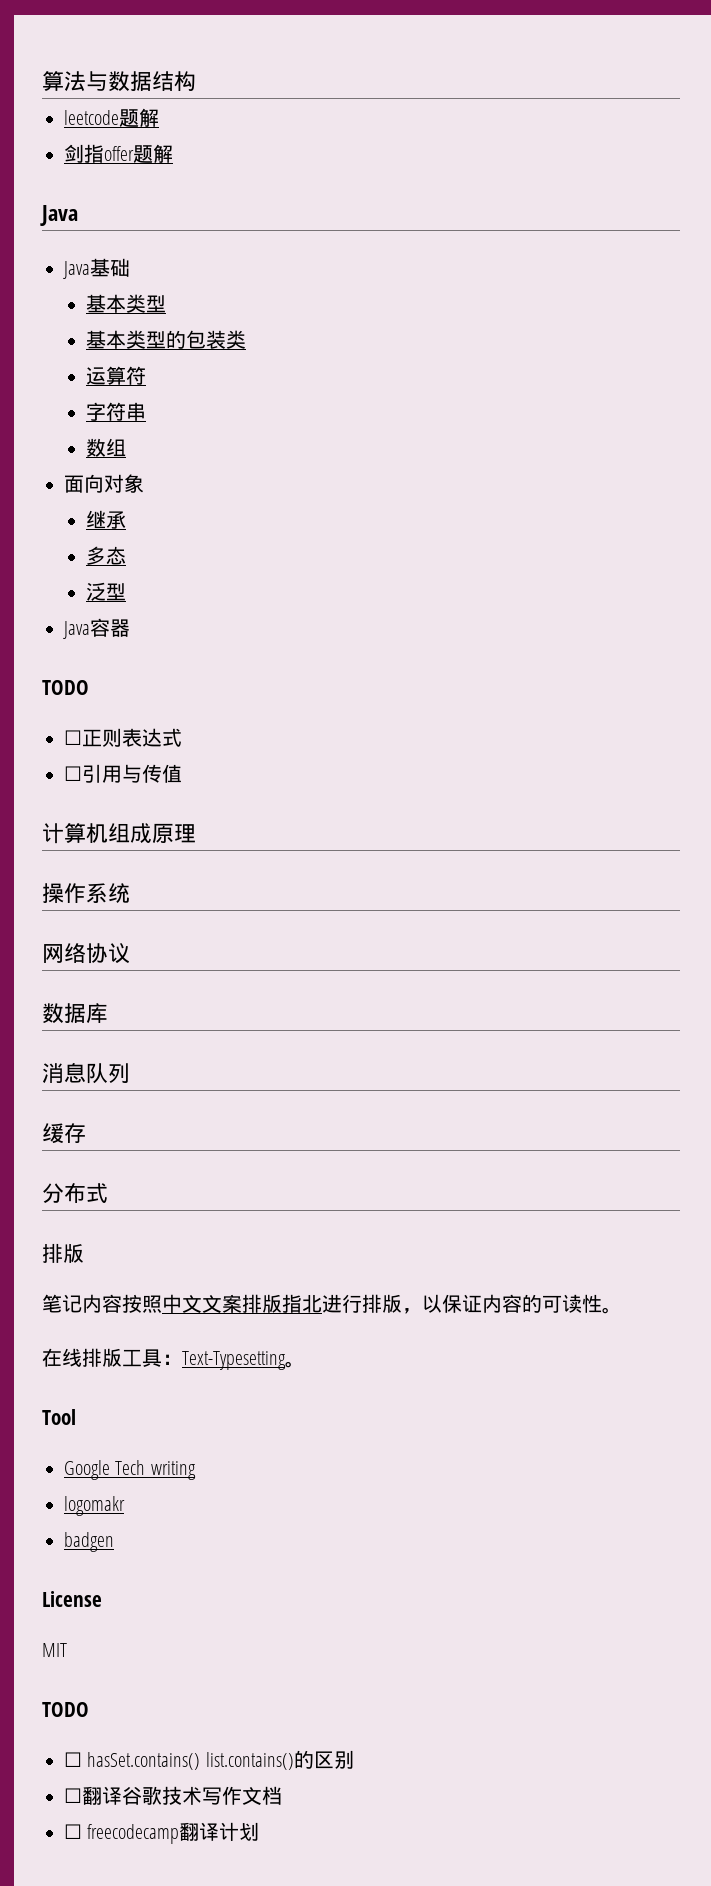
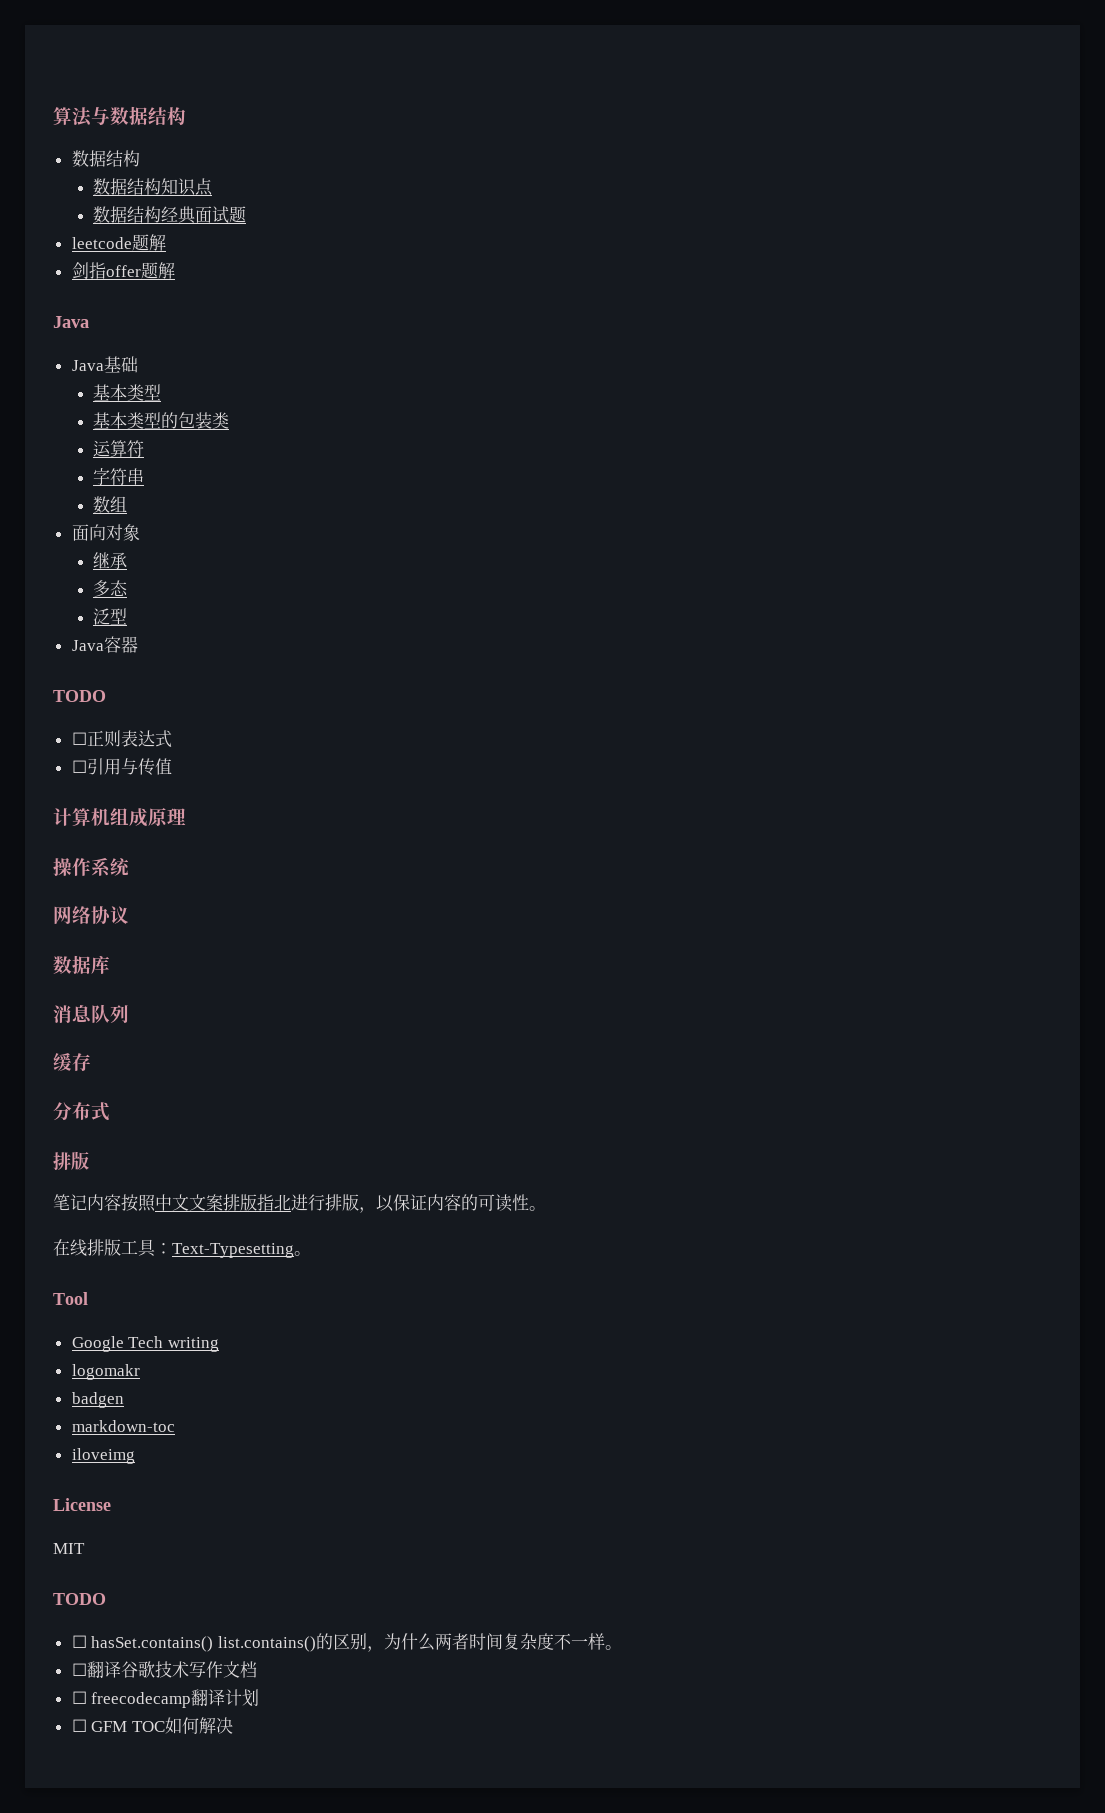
  算法与数据结构
+ 数据结构
+ 数据结构知识点
+ 数据结构经典面试题
+ markdown-toc
+ iloveimg
- ☐ hasSet.contains() list.contains()的区别
+ ☐ hasSet.contains() list.contains()的区别，为什么两者时间复杂度不一样。
+ ☐ GFM TOC如何解决

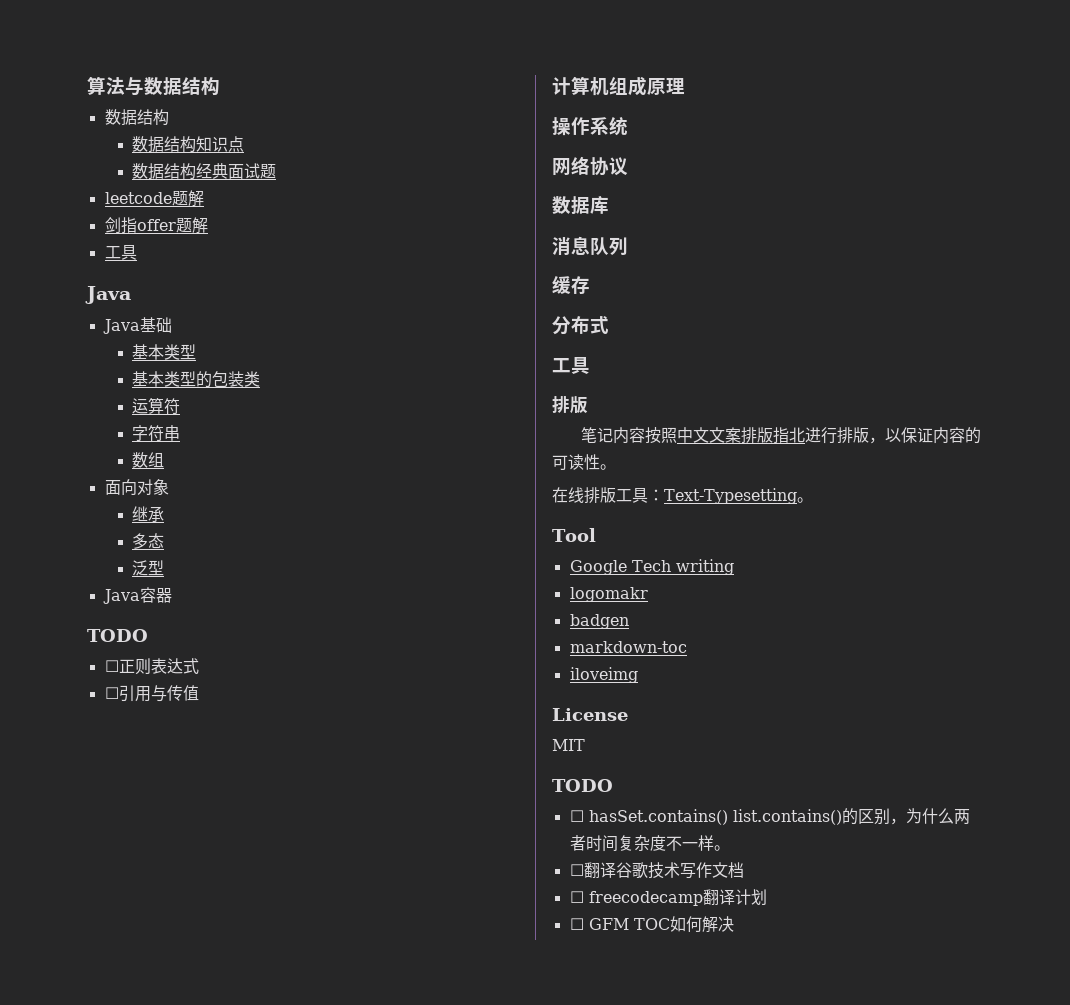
  剑指offer题解
+ 工具
  分布式
+ 工具

